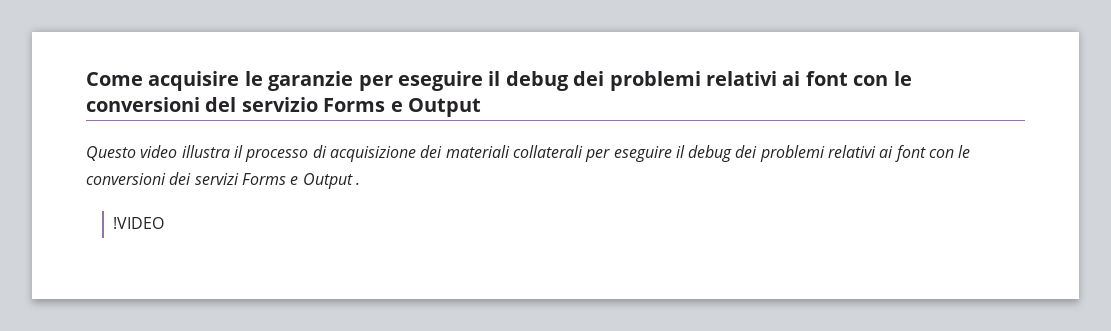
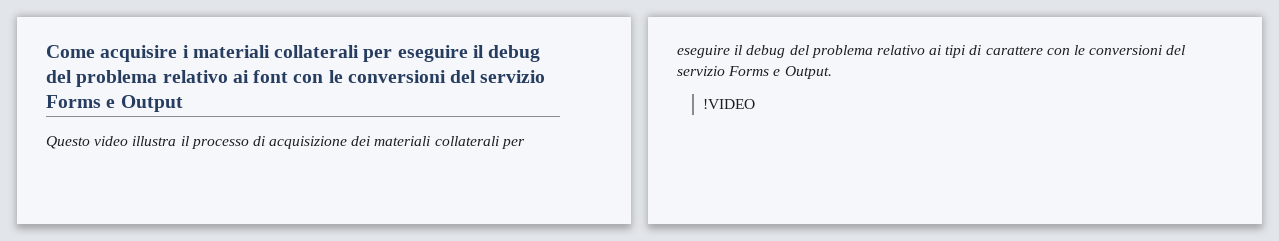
- Come acquisire le garanzie per eseguire il debug dei problemi relativi ai font con le conversioni del servizio Forms e Output
+ Come acquisire i materiali collaterali per eseguire il debug del problema relativo ai font con le conversioni del servizio Forms e Output
- Questo video illustra il processo di acquisizione dei materiali collaterali per eseguire il debug dei problemi relativi ai font con le conversioni dei servizi Forms e Output .
+ Questo video illustra il processo di acquisizione dei materiali collaterali per eseguire il debug del problema relativo ai tipi di carattere con le conversioni del servizio Forms e Output.

